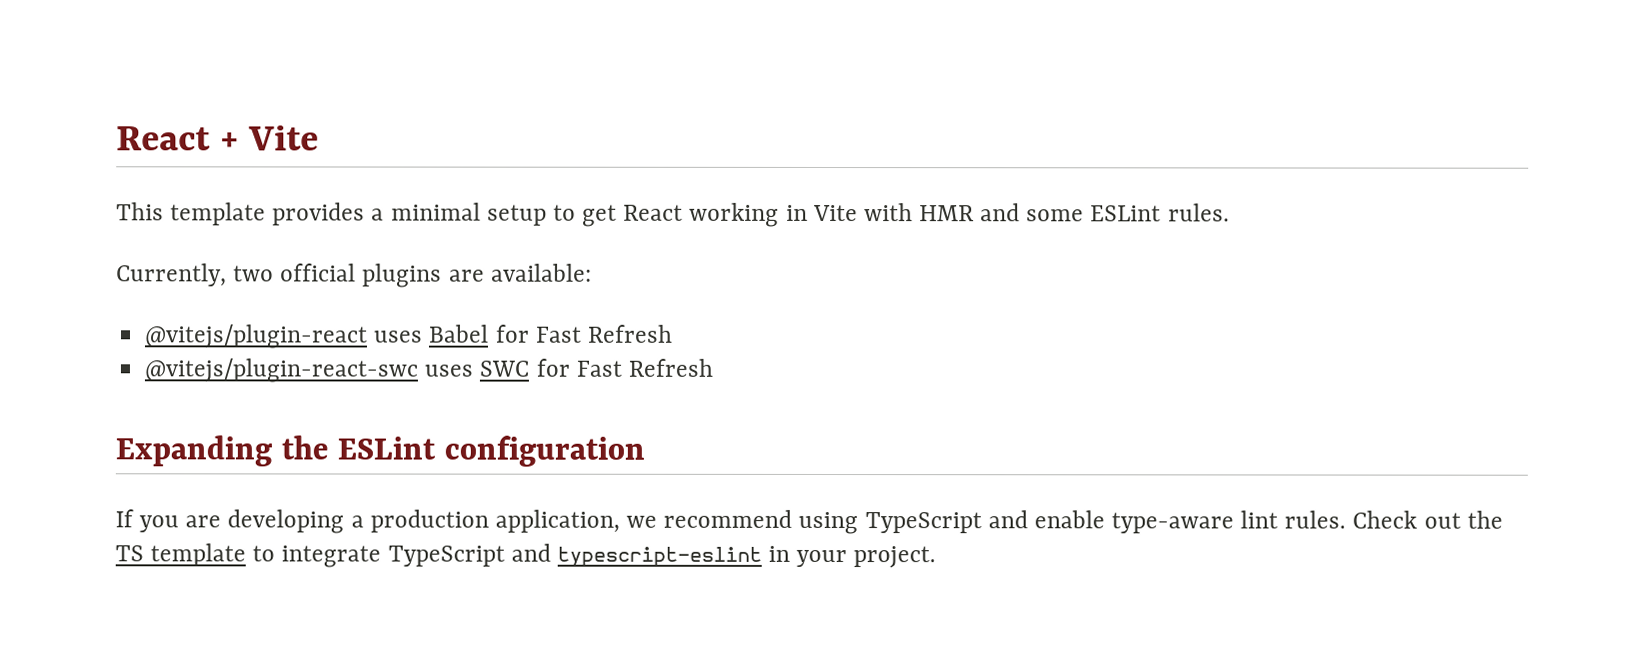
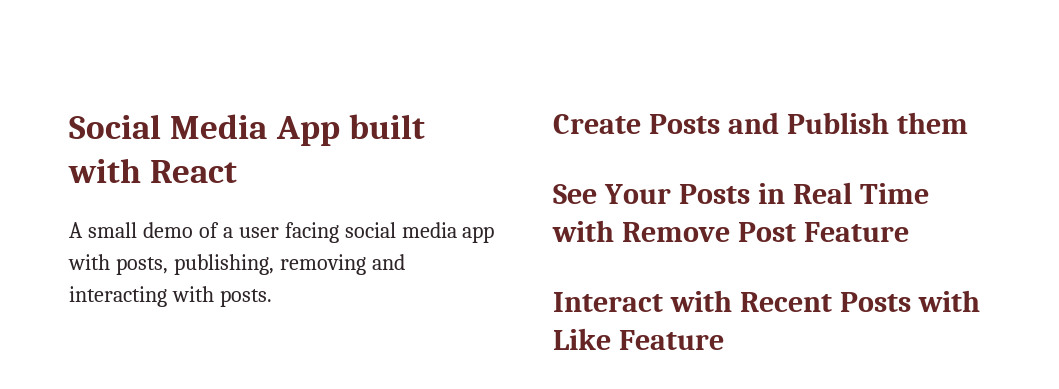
- React + Vite
- This template provides a minimal setup to get React working in Vite with HMR and some ESLint rules.
- Currently, two official plugins are available:
- @vitejs/plugin-react uses Babel for Fast Refresh
- @vitejs/plugin-react-swc uses SWC for Fast Refresh
- Expanding the ESLint configuration
- If you are developing a production application, we recommend using TypeScript and enable type-aware lint rules. Check out the TS template to integrate TypeScript and typescript-eslint in your project.
+ Social Media App built with React
+ A small demo of a user facing social media app with posts, publishing, removing and interacting with posts.
+ Create Posts and Publish them
+ See Your Posts in Real Time with Remove Post Feature
+ Interact with Recent Posts with Like Feature

